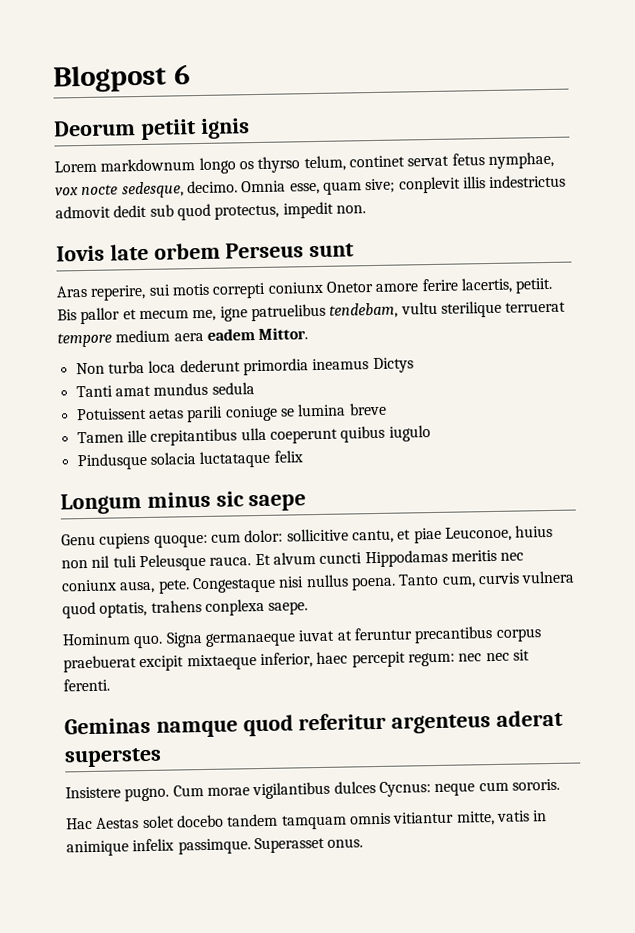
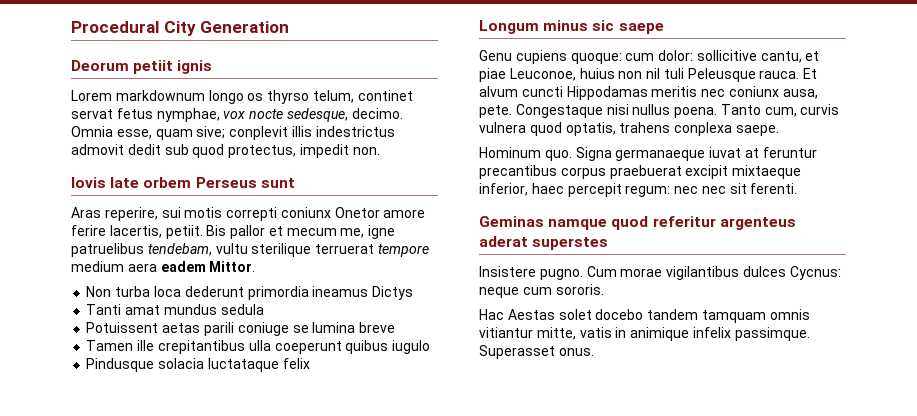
- Blogpost 6
+ Procedural City Generation

